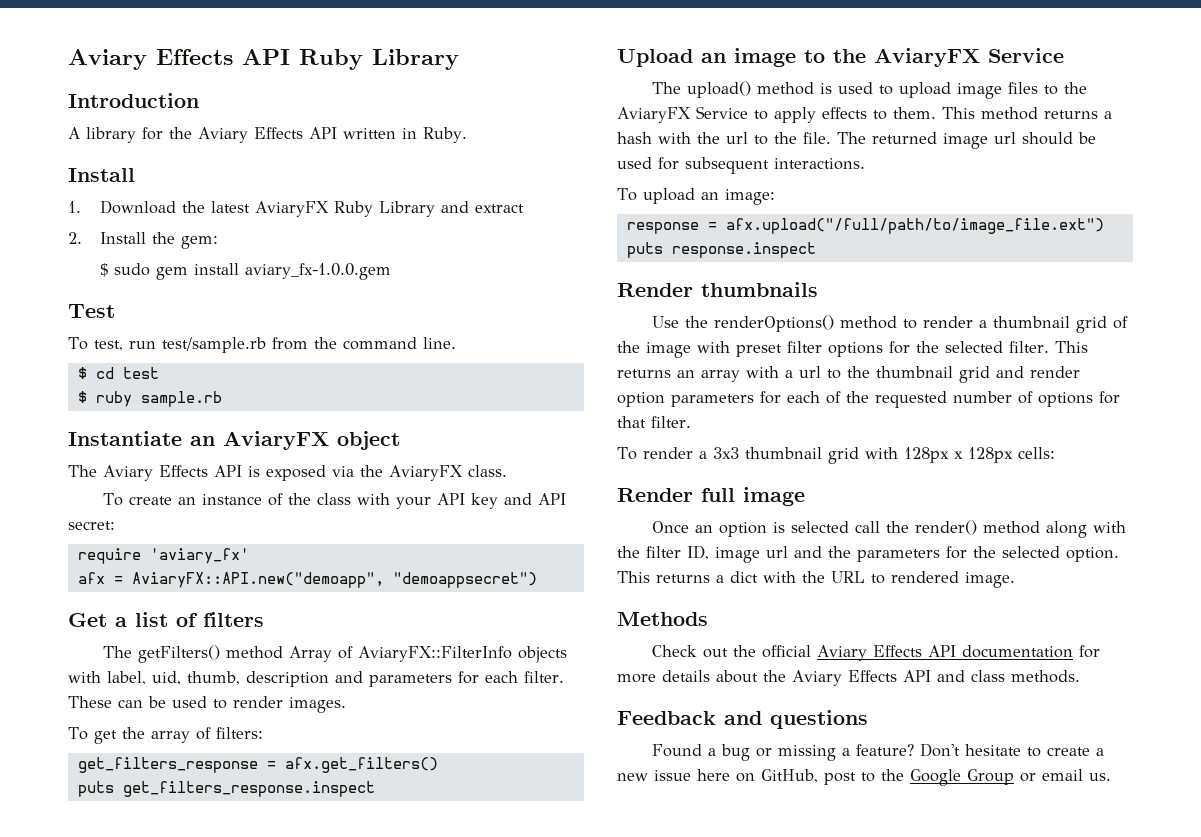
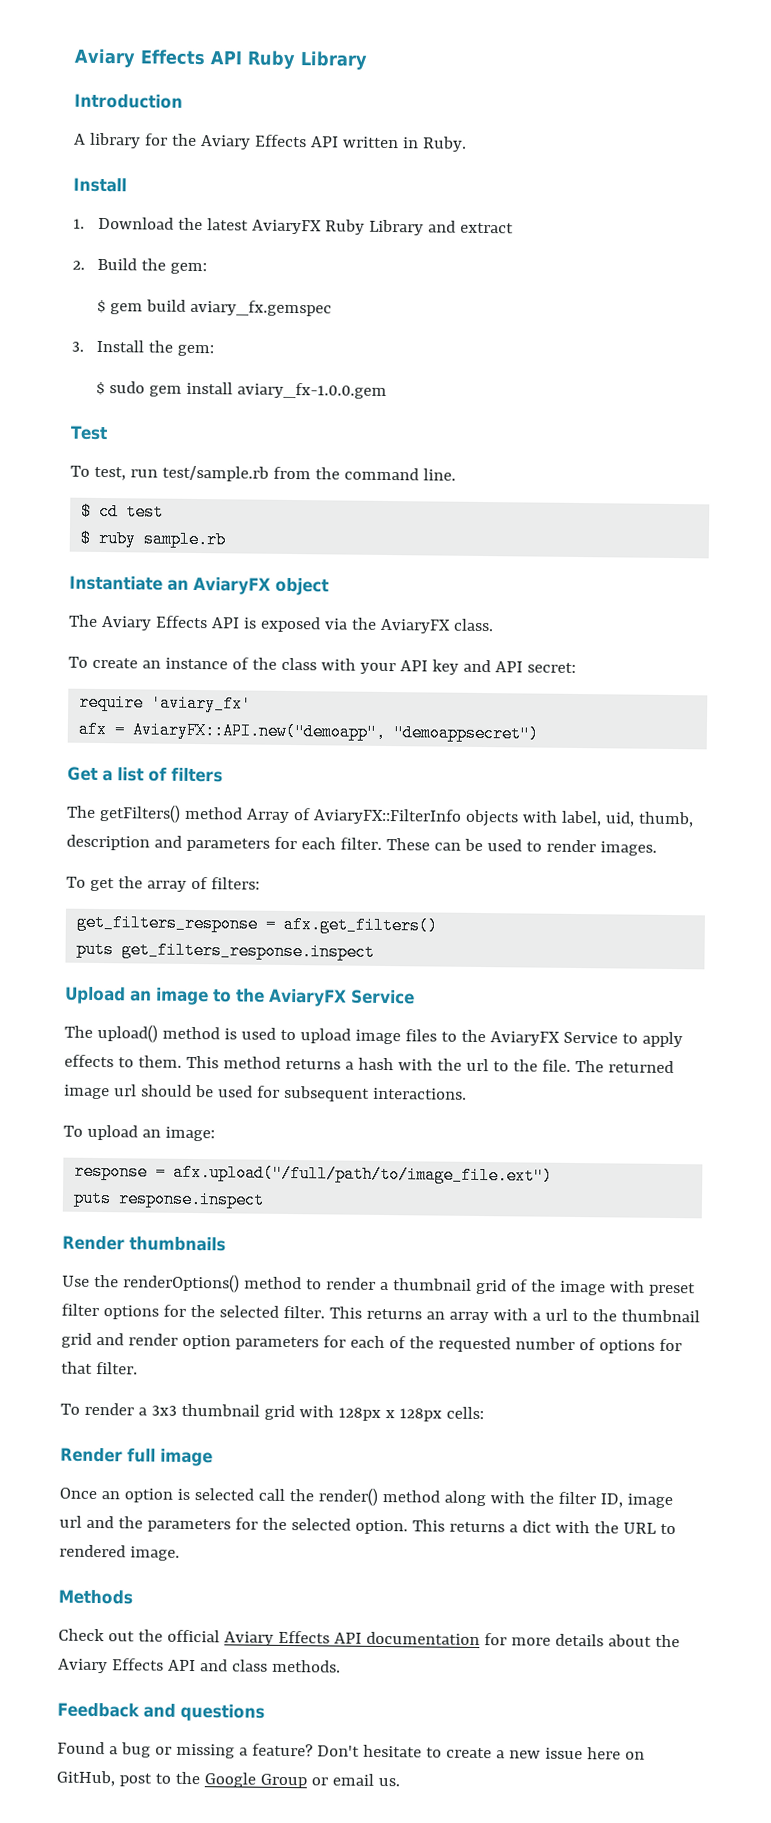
- 2. Install the gem:
+ 2. Build the gem:
+ $ gem build aviary_fx.gemspec
+ 3. Install the gem:

